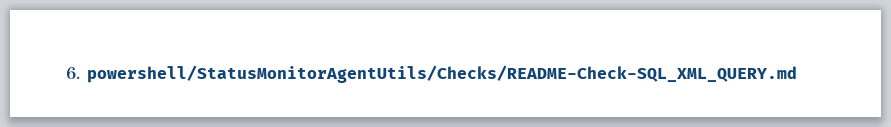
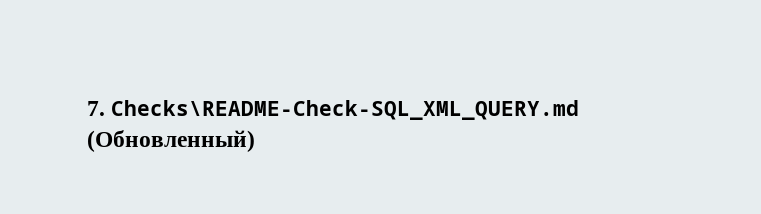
- 6. powershell/StatusMonitorAgentUtils/Checks/README-Check-SQL_XML_QUERY.md
+ 7. Checks\README-Check-SQL_XML_QUERY.md (Обновленный)

